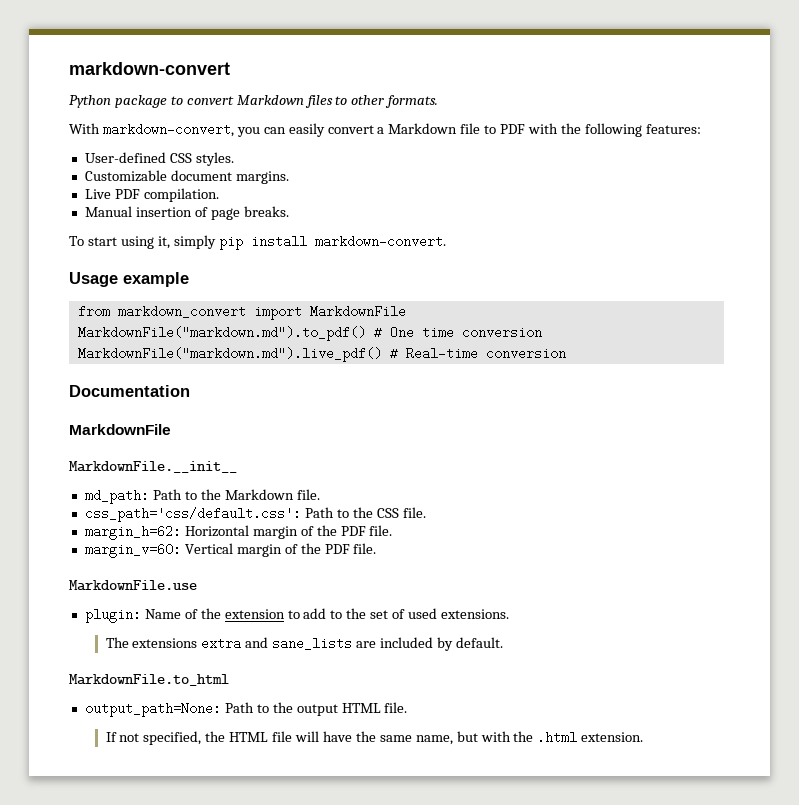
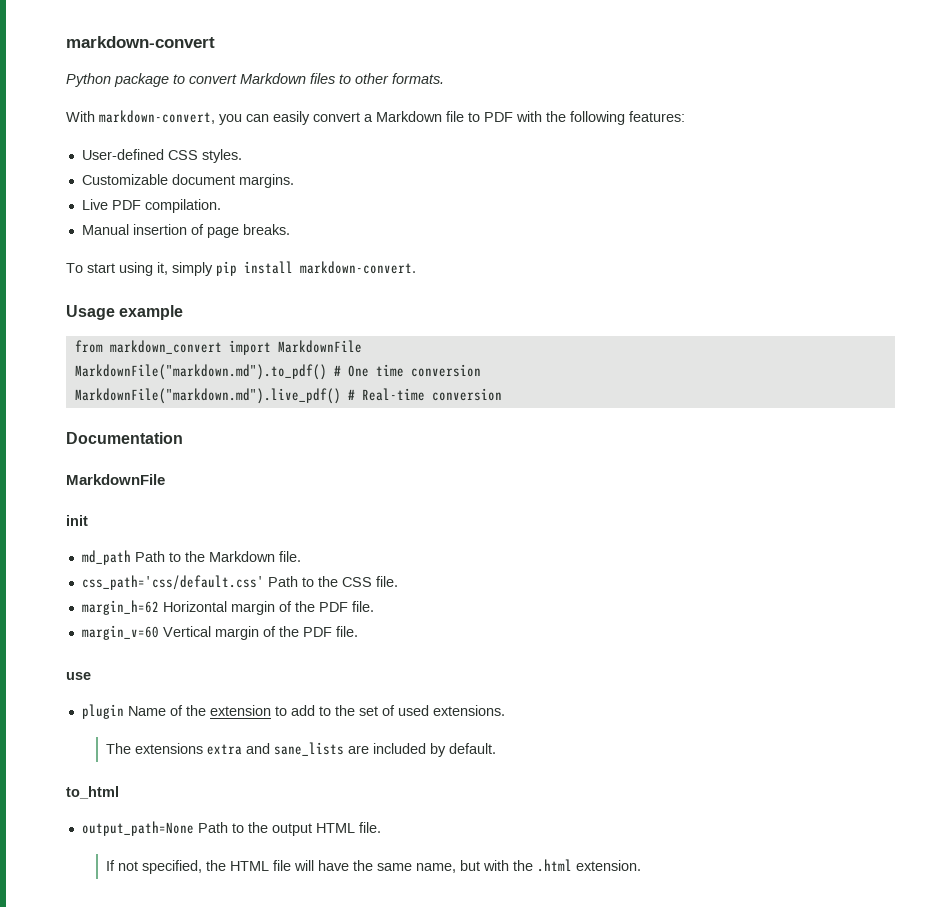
- MarkdownFile.__init__
- md_path: Path to the Markdown file.
+ init
+ md_path Path to the Markdown file.
- css_path='css/default.css': Path to the CSS file.
+ css_path='css/default.css' Path to the CSS file.
- margin_h=62: Horizontal margin of the PDF file.
+ margin_h=62 Horizontal margin of the PDF file.
- margin_v=60: Vertical margin of the PDF file.
+ margin_v=60 Vertical margin of the PDF file.
- MarkdownFile.use
- plugin: Name of the extension to add to the set of used extensions.
+ use
+ plugin Name of the extension to add to the set of used extensions.
- MarkdownFile.to_html
- output_path=None: Path to the output HTML file.
+ to_html
+ output_path=None Path to the output HTML file.

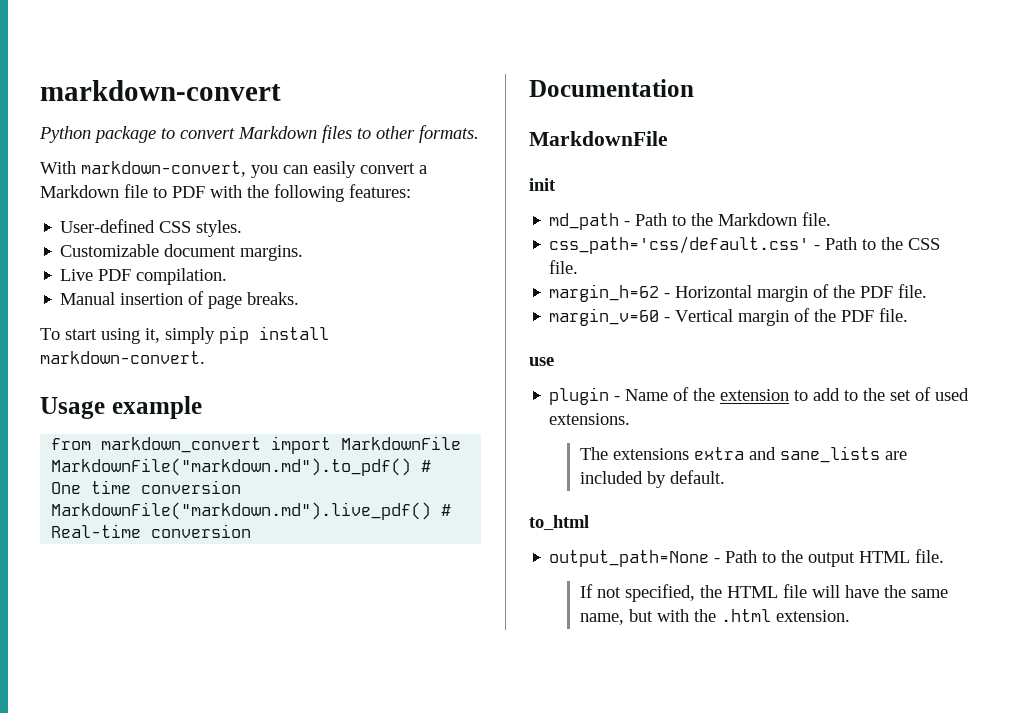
- md_path Path to the Markdown file.
+ md_path - Path to the Markdown file.
- css_path='css/default.css' Path to the CSS file.
+ css_path='css/default.css' - Path to the CSS file.
- margin_h=62 Horizontal margin of the PDF file.
+ margin_h=62 - Horizontal margin of the PDF file.
- margin_v=60 Vertical margin of the PDF file.
+ margin_v=60 - Vertical margin of the PDF file.
- plugin Name of the extension to add to the set of used extensions.
+ plugin - Name of the extension to add to the set of used extensions.
- output_path=None Path to the output HTML file.
+ output_path=None - Path to the output HTML file.

